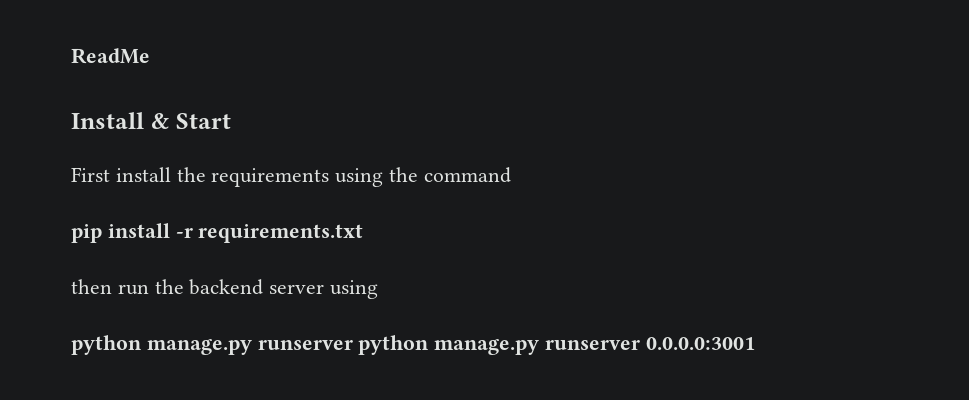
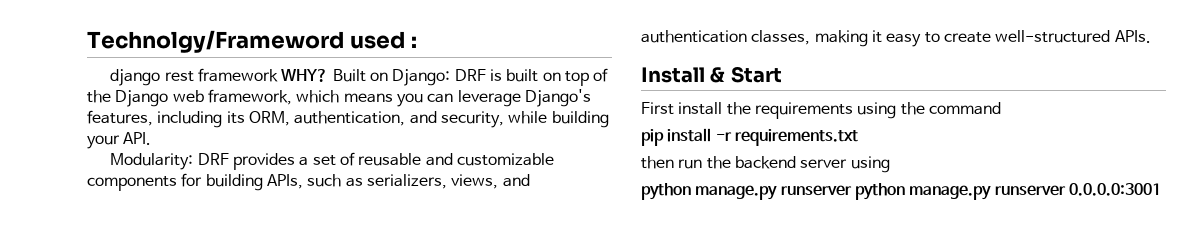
- ReadMe
+ Technolgy/Frameword used :
+ django rest framework WHY? Built on Django: DRF is built on top of the Django web framework, which means you can leverage Django's features, including its ORM, authentication, and security, while building your API.
+ Modularity: DRF provides a set of reusable and customizable components for building APIs, such as serializers, views, and authentication classes, making it easy to create well-structured APIs.

